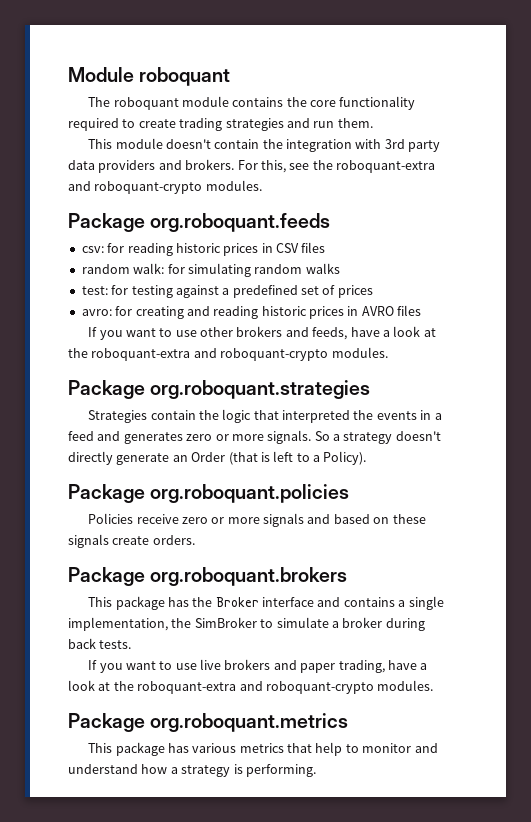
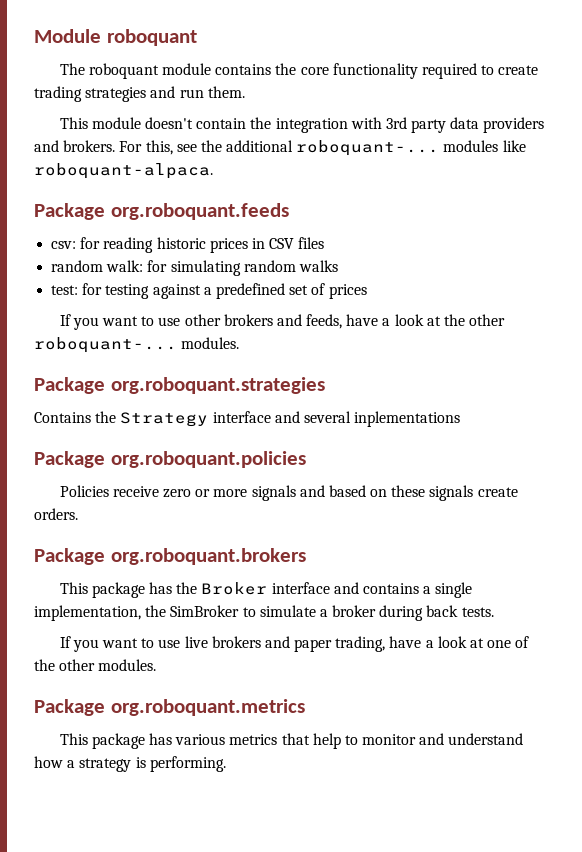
- For this, see the roboquant-extra and roboquant-crypto modules.
+ For this, see the additional roboquant-... modules like roboquant-alpaca.
- avro: for creating and reading historic prices in AVRO files
- If you want to use other brokers and feeds, have a look at the roboquant-extra and roboquant-crypto modules.
+ If you want to use other brokers and feeds, have a look at the other roboquant-... modules.
- Strategies contain the logic that interpreted the events in a feed and generates zero or more signals. So a strategy doesn't directly generate an Order (that is left to a Policy).
+ Contains the Strategy interface and several inplementations
- If you want to use live brokers and paper trading, have a look at the roboquant-extra and roboquant-crypto modules.
+ If you want to use live brokers and paper trading, have a look at one of the other modules.

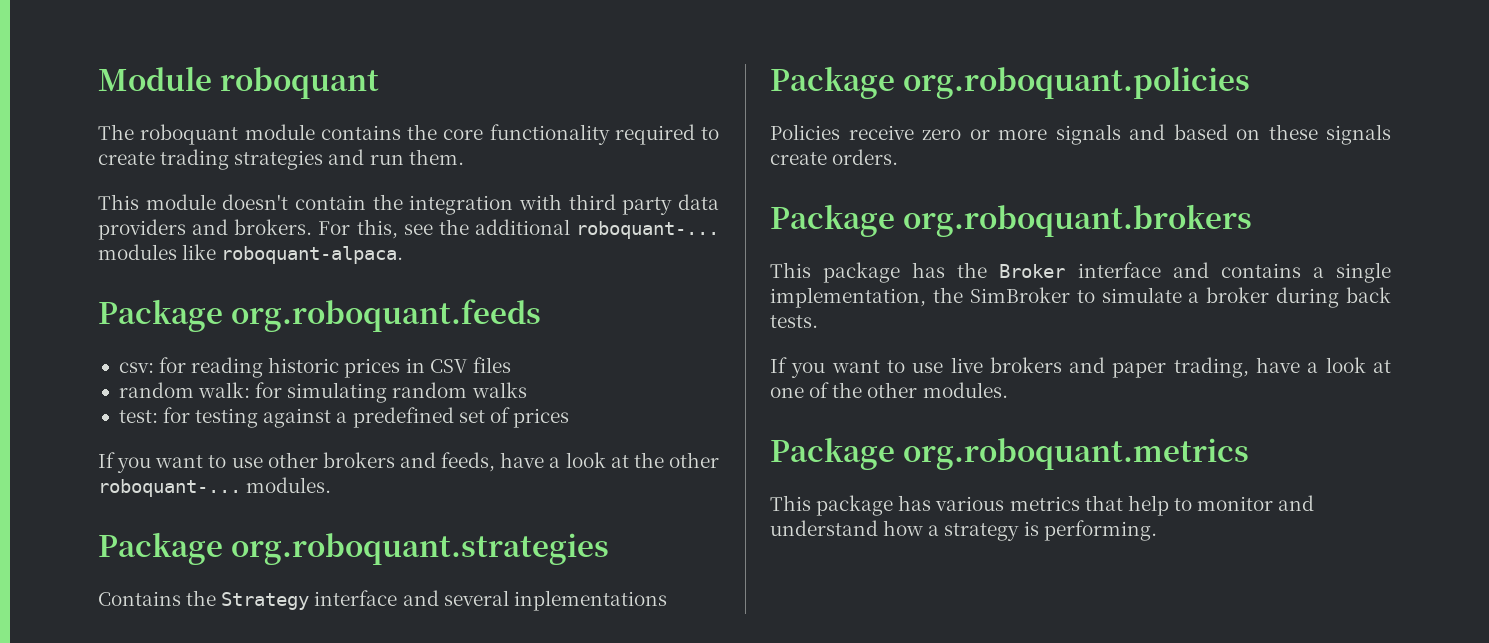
- This module doesn't contain the integration with 3rd party data providers and brokers.
+ This module doesn't contain the integration with third party data providers and brokers.

